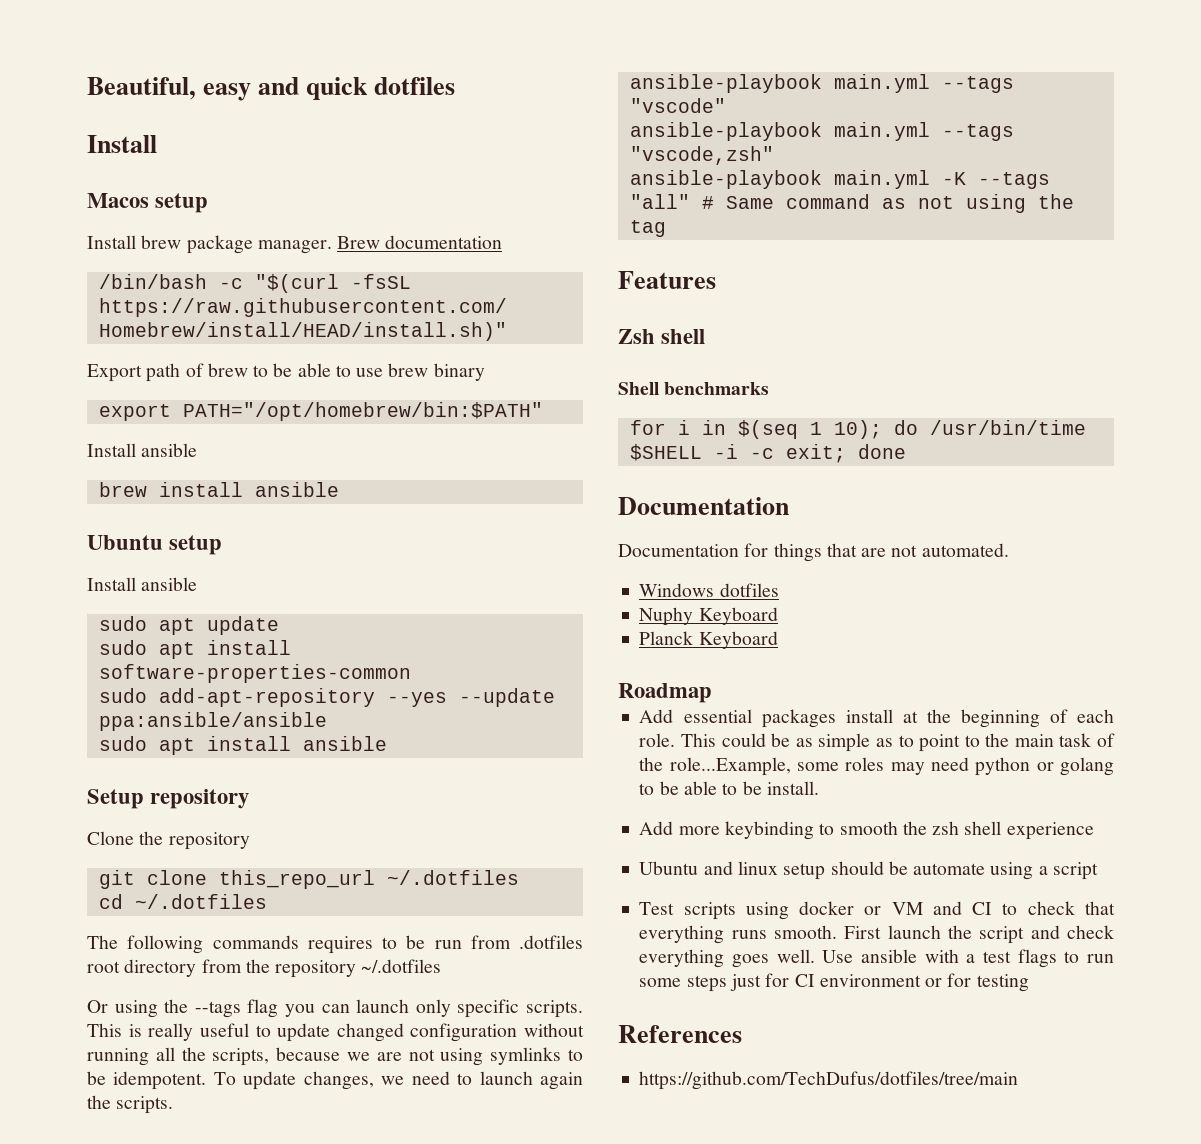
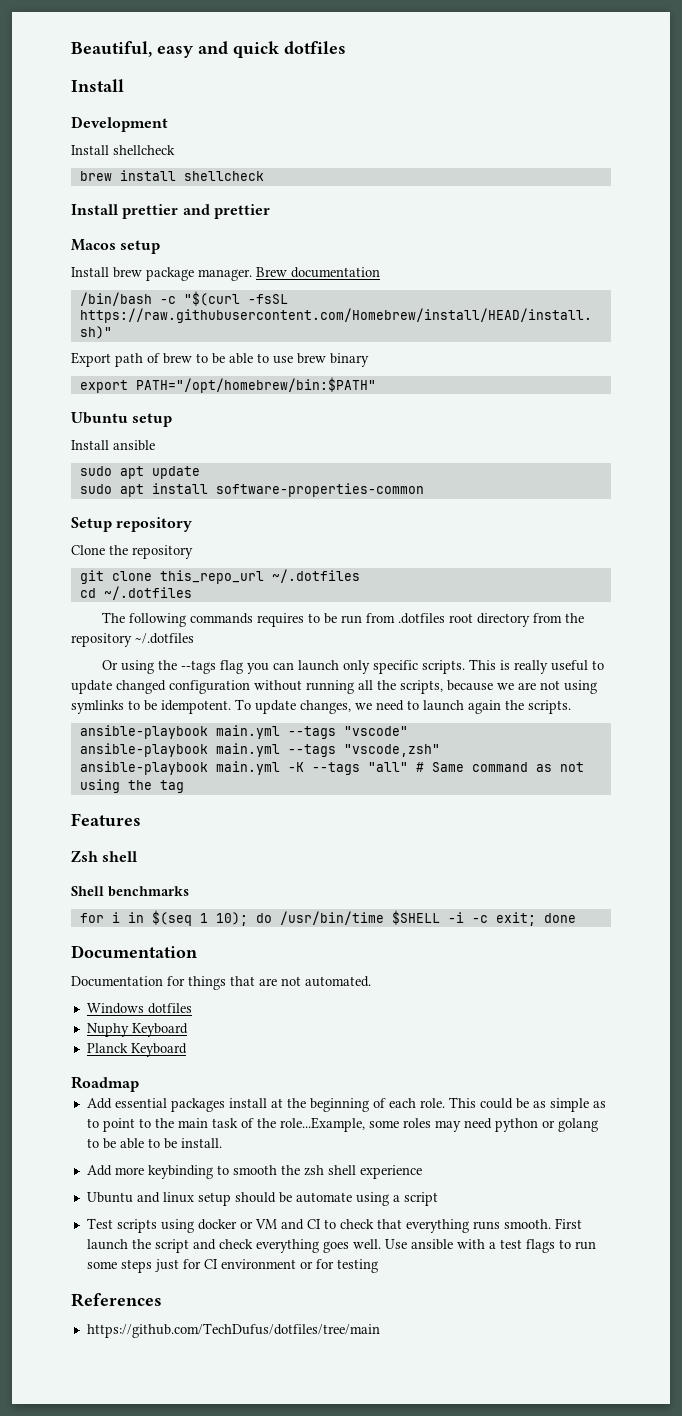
+ Development
+ Install shellcheck
+ brew install shellcheck
+ Install prettier and prettier
  export PATH="/opt/homebrew/bin:$PATH"
- Install ansible
- brew install ansible
- sudo add-apt-repository --yes --update ppa:ansible/ansible
- sudo apt install ansible

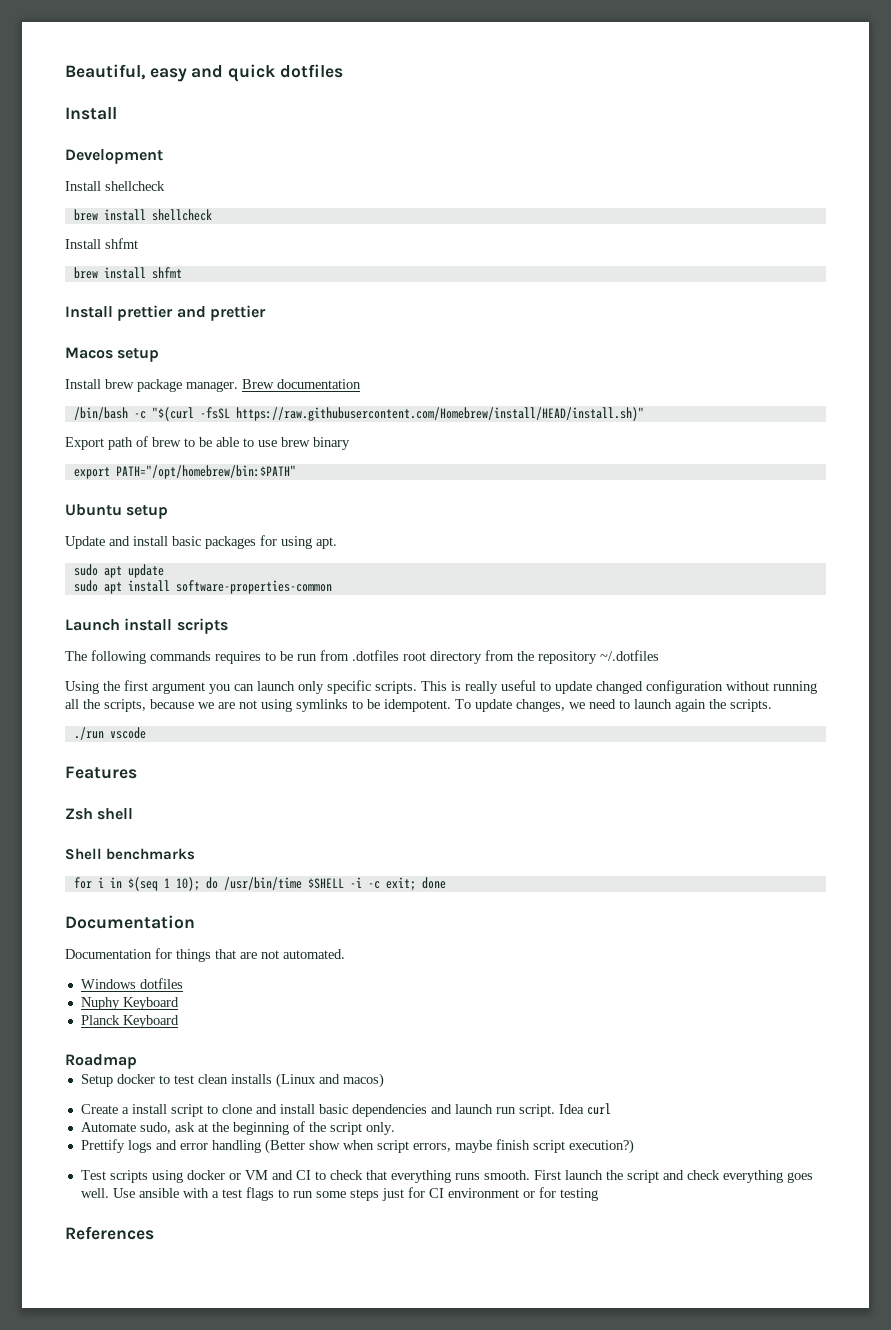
+ Install shfmt
+ brew install shfmt
- Install ansible
+ Update and install basic packages for using apt.
- Setup repository
- Clone the repository
- git clone this_repo_url ~/.dotfiles
- cd ~/.dotfiles
+ Launch install scripts
- Or using the --tags flag you can launch only specific scripts.
+ Using the first argument you can launch only specific scripts.
- ansible-playbook main.yml --tags "vscode"
- ansible-playbook main.yml --tags "vscode,zsh"
- ansible-playbook main.yml -K --tags "all" # Same command as not using the tag
+ ./run vscode
- Add essential packages install at the beginning of each role. This could be as simple as to point to the main task of the role...Example, some roles may need python or golang to be able to be install.
- Add more keybinding to smooth the zsh shell experience
- Ubuntu and linux setup should be automate using a script
+ Setup docker to test clean installs (Linux and macos)
+ Create a install script to clone and install basic dependencies and launch run script. Idea curl
+ Automate sudo, ask at the beginning of the script only.
+ Prettify logs and error handling (Better show when script errors, maybe finish script execution?)
- https://github.com/TechDufus/dotfiles/tree/main

